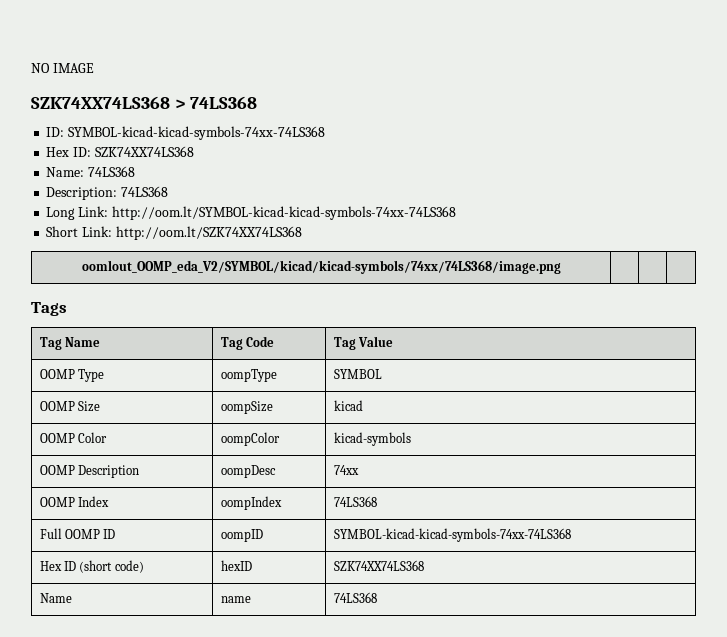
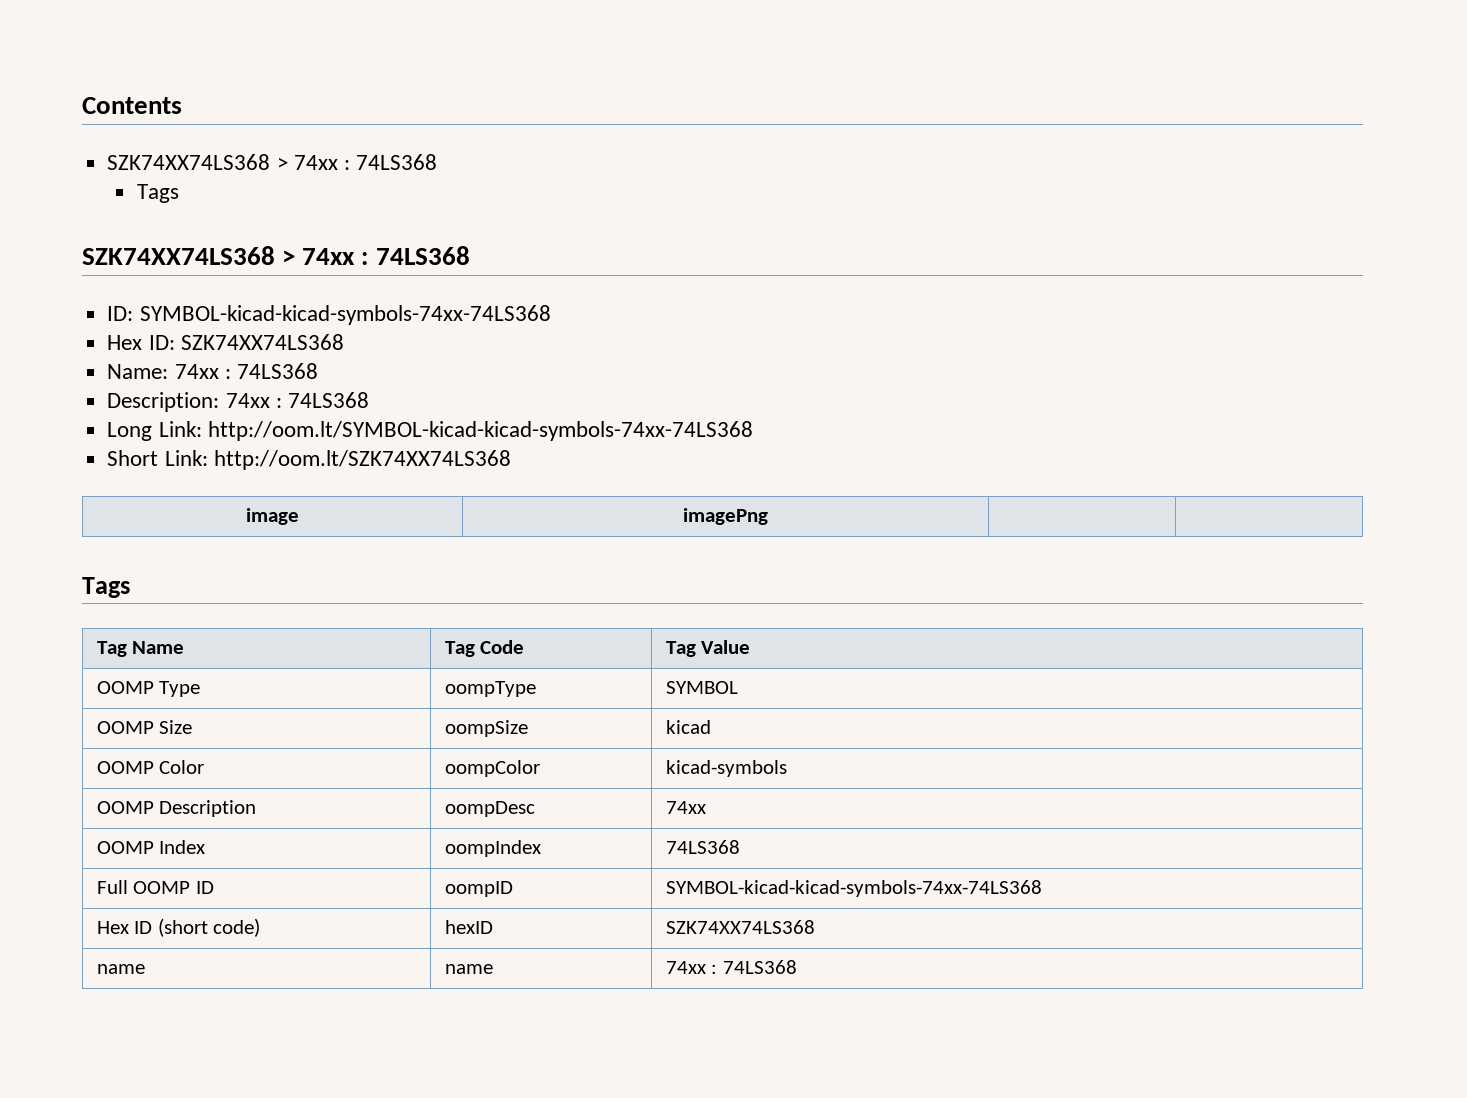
- NO IMAGE
- SZK74XX74LS368 > 74LS368
+ Contents
+ SZK74XX74LS368 > 74xx : 74LS368
+ Tags
+ SZK74XX74LS368 > 74xx : 74LS368
- Name: 74LS368
+ Name: 74xx : 74LS368
- Description: 74LS368
+ Description: 74xx : 74LS368
- oomlout_OOMP_eda_V2/SYMBOL/kicad/kicad-symbols/74xx/74LS368/image.png | | |
+ image | imagePng | |
- Name | name | 74LS368
+ name | name | 74xx : 74LS368

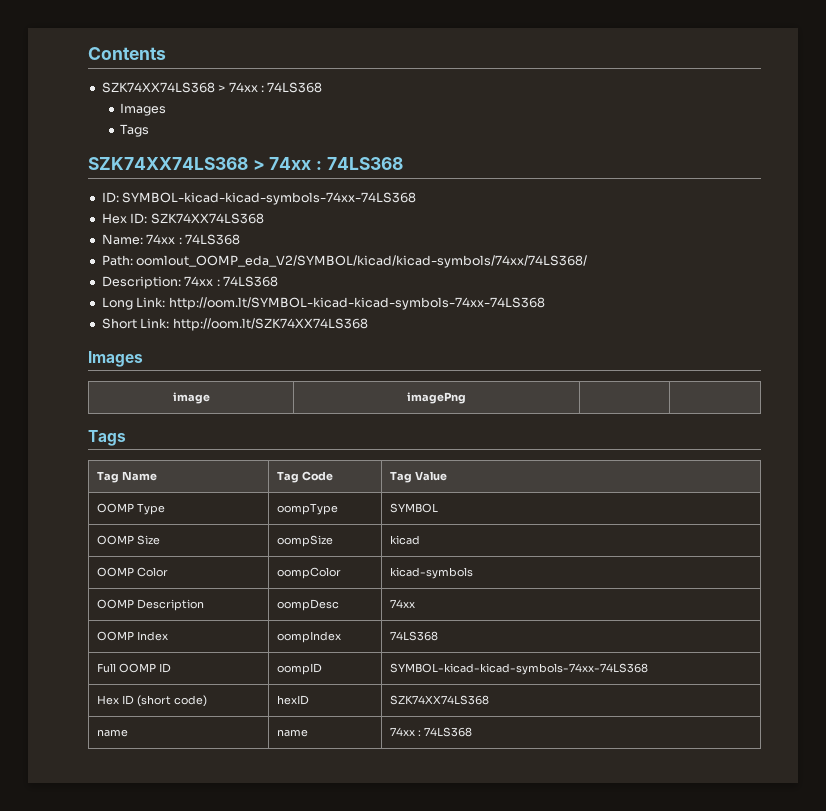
  Contents
  SZK74XX74LS368 > 74xx : 74LS368
+ Images
+ Path: oomlout_OOMP_eda_V2/SYMBOL/kicad/kicad-symbols/74xx/74LS368/
  Short Link: http://oom.lt/SZK74XX74LS368
+ Images

